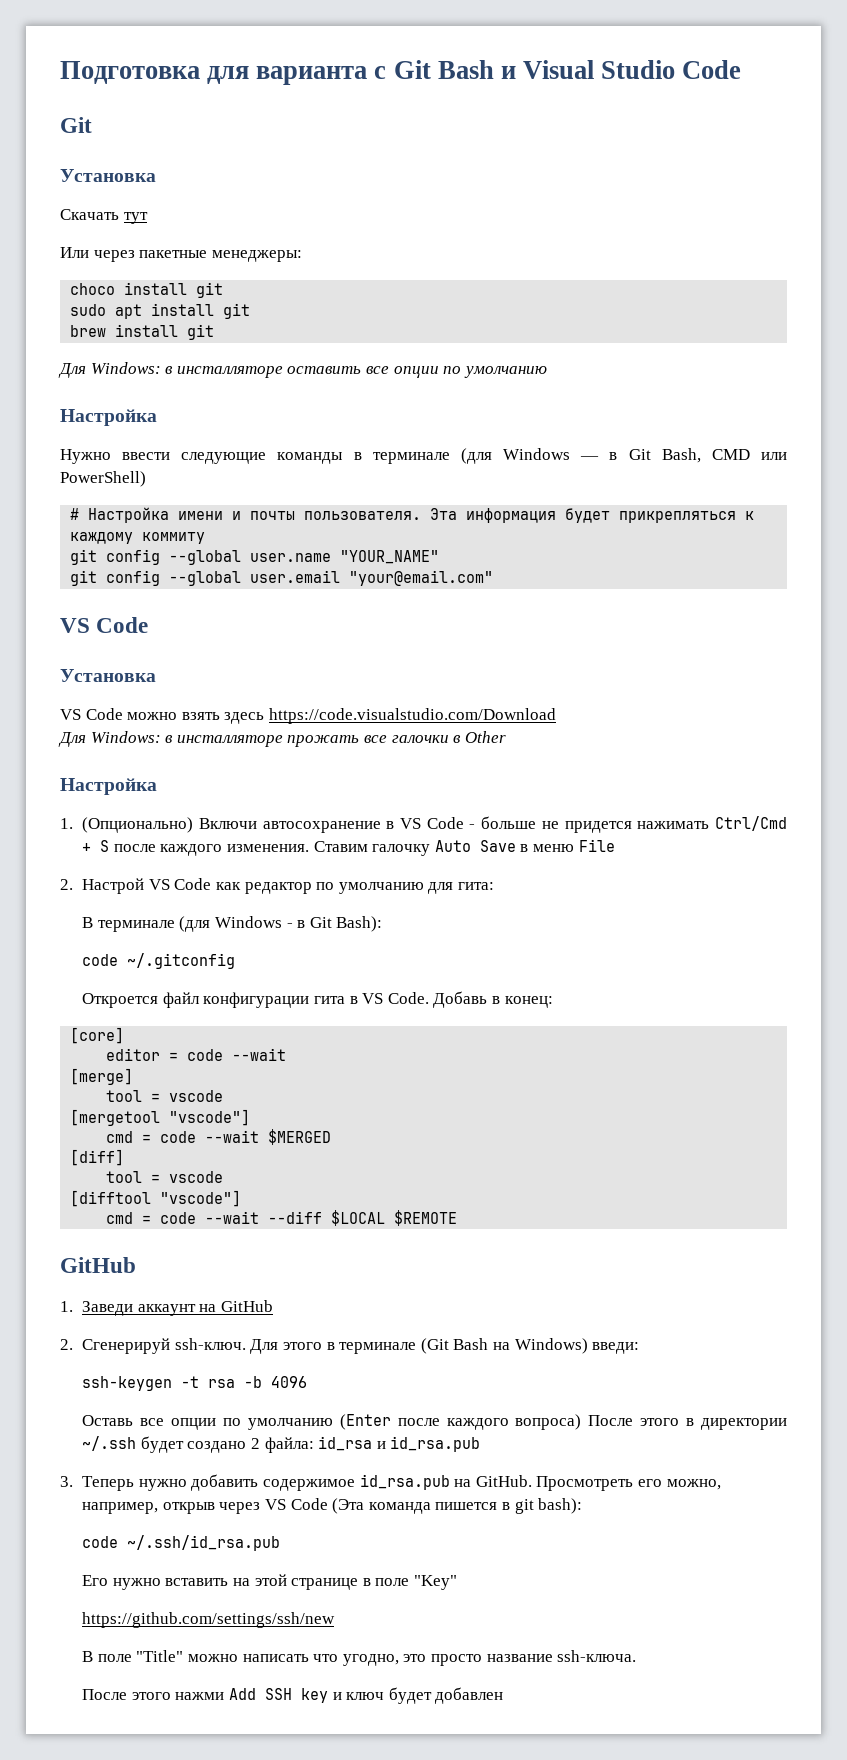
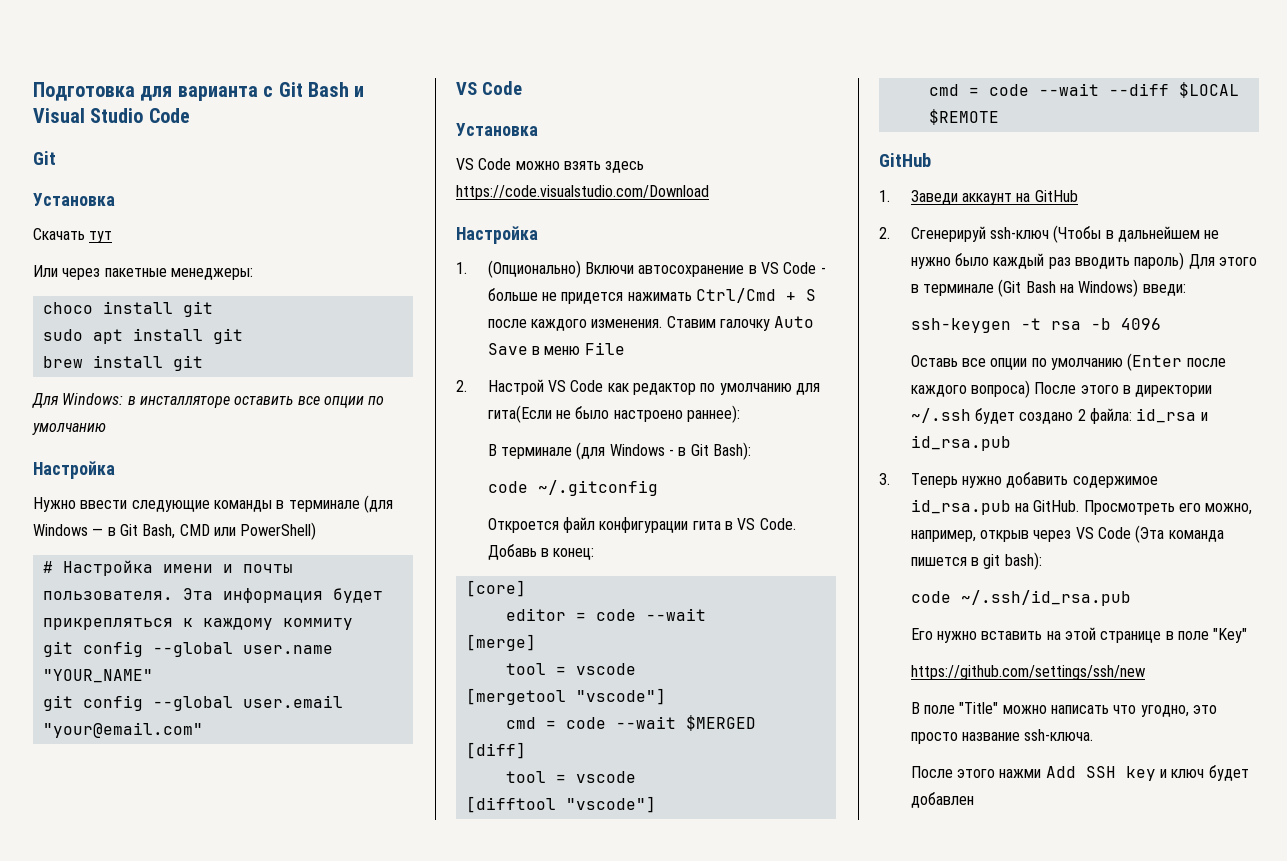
- Для Windows: в инсталляторе прожать все галочки в Other
- 2. Настрой VS Code как редактор по умолчанию для гита:
+ 2. Настрой VS Code как редактор по умолчанию для гита(Если не было настроено раннее):
- 2. Сгенерируй ssh-ключ. Для этого в терминале (Git Bash на Windows) введи:
+ 2. Сгенерируй ssh-ключ (Чтобы в дальнейшем не нужно было каждый раз вводить пароль) Для этого в терминале (Git Bash на Windows) введи:

